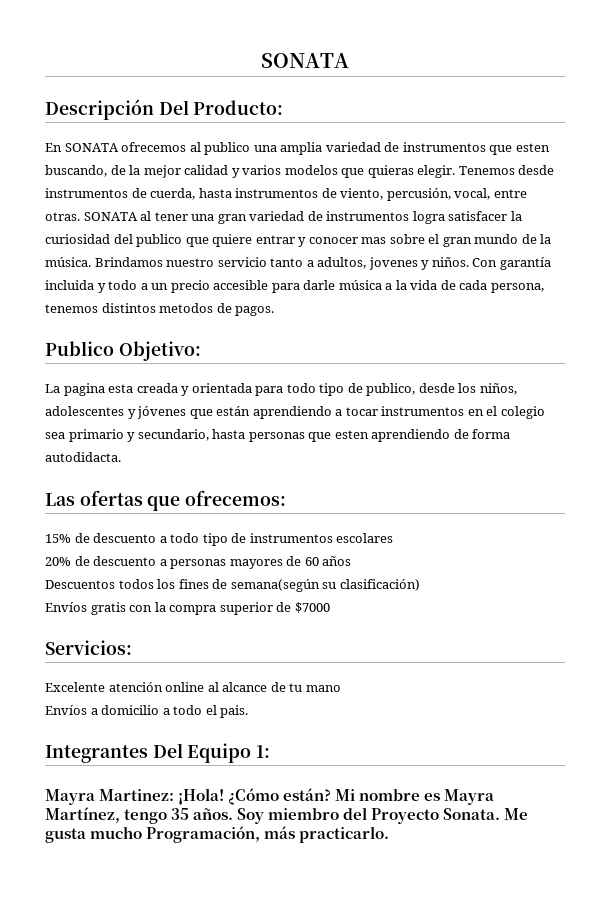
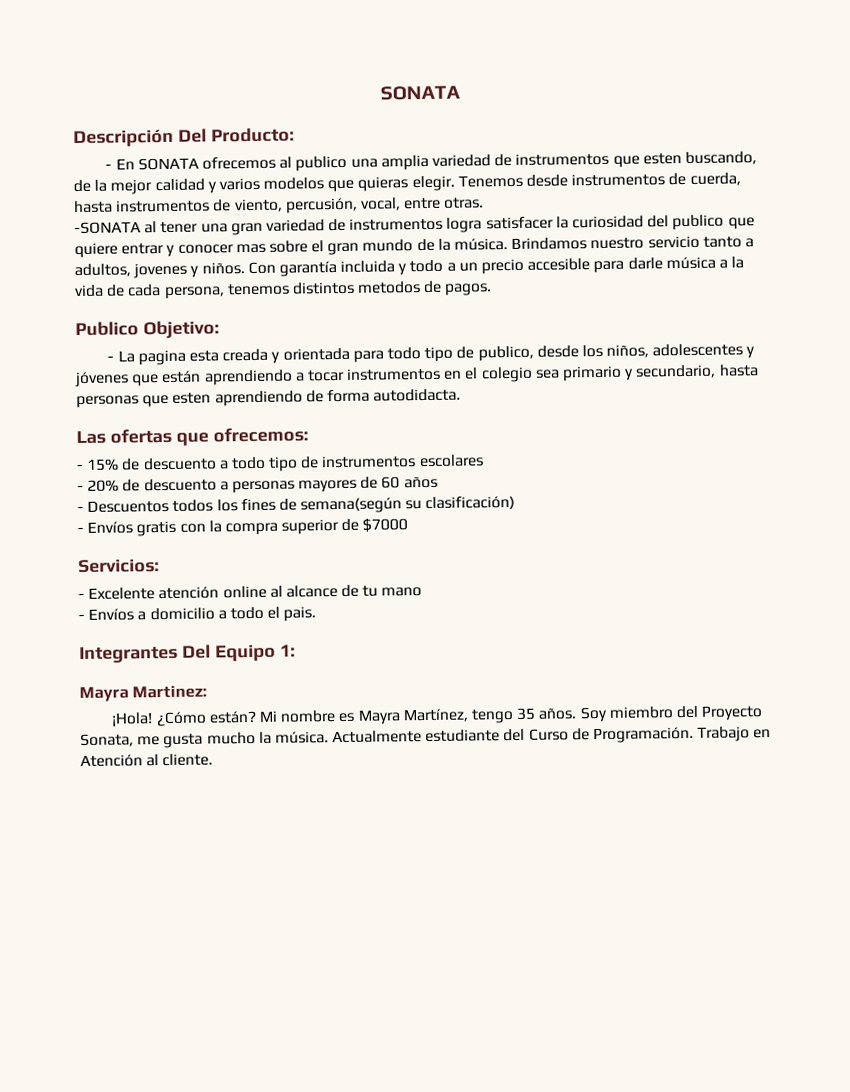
- En SONATA ofrecemos al publico una amplia variedad de instrumentos que esten buscando, de la mejor calidad y varios modelos que quieras elegir.
+ - En SONATA ofrecemos al publico una amplia variedad de instrumentos que esten buscando, de la mejor calidad y varios modelos que quieras elegir.
- Tenemos desde instrumentos de cuerda, hasta instrumentos de viento, percusión, vocal, entre otras. SONATA al tener una gran variedad de instrumentos logra satisfacer la curiosidad del publico que quiere entrar y conocer mas sobre el gran mundo de la música.
+ Tenemos desde instrumentos de cuerda, hasta instrumentos de viento, percusión, vocal, entre otras.
+ -SONATA al tener una gran variedad de instrumentos logra satisfacer la curiosidad del publico que quiere entrar y conocer mas sobre el gran mundo de la música.
- La pagina esta creada y orientada para todo tipo de publico, desde los niños, adolescentes y jóvenes que están aprendiendo a tocar instrumentos en el colegio sea primario y secundario, hasta personas que esten aprendiendo de forma autodidacta.
+ - La pagina esta creada y orientada para todo tipo de publico, desde los niños, adolescentes y jóvenes que están aprendiendo a tocar instrumentos en el colegio sea primario y secundario, hasta personas que esten aprendiendo de forma autodidacta.
- 15% de descuento a todo tipo de instrumentos escolares
+ - 15% de descuento a todo tipo de instrumentos escolares
- 20% de descuento a personas mayores de 60 años
+ - 20% de descuento a personas mayores de 60 años
- Descuentos todos los fines de semana(según su clasificación)
+ - Descuentos todos los fines de semana(según su clasificación)
- Envíos gratis con la compra superior de $7000
+ - Envíos gratis con la compra superior de $7000
- Excelente atención online al alcance de tu mano
+ - Excelente atención online al alcance de tu mano
- Envíos a domicilio a todo el pais.
+ - Envíos a domicilio a todo el pais.
- Mayra Martinez: ¡Hola!
+ Mayra Martinez:
+ ¡Hola!
- Soy miembro del Proyecto Sonata. Me gusta mucho Programación, más practicarlo.
+ Soy miembro del Proyecto Sonata, me gusta mucho la música. Actualmente estudiante del Curso de Programación. Trabajo en Atención al cliente.

